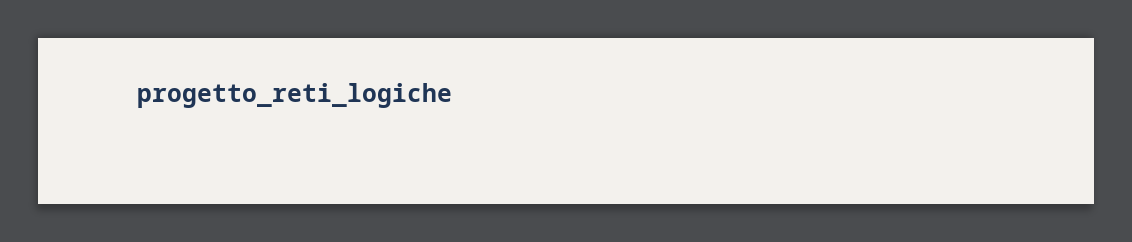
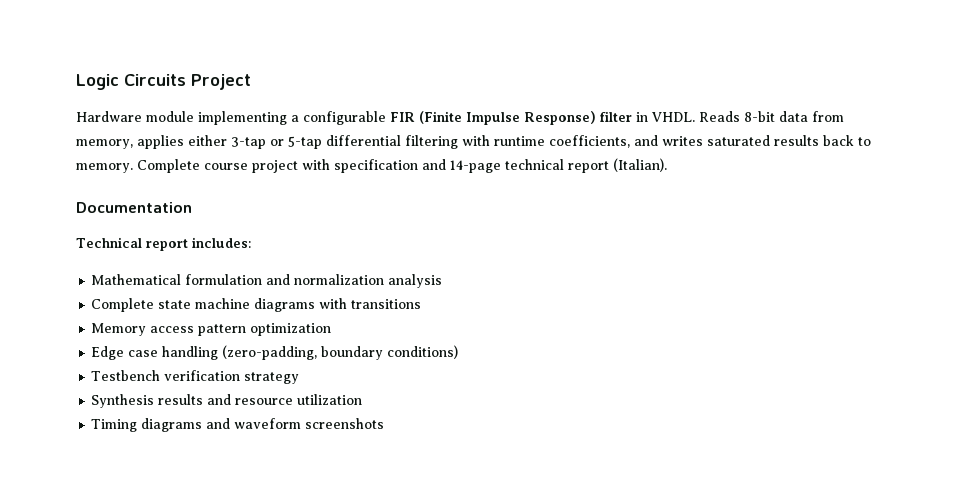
- progetto_reti_logiche
+ Logic Circuits Project
+ Hardware module implementing a configurable FIR (Finite Impulse Response) filter in VHDL. Reads 8-bit data from memory, applies either 3-tap or 5-tap differential filtering with runtime coefficients, and writes saturated results back to memory. Complete course project with specification and 14-page technical report (Italian).
+ Documentation
+ Technical report includes:
+ Mathematical formulation and normalization analysis
+ Complete state machine diagrams with transitions
+ Memory access pattern optimization
+ Edge case handling (zero-padding, boundary conditions)
+ Testbench verification strategy
+ Synthesis results and resource utilization
+ Timing diagrams and waveform screenshots

